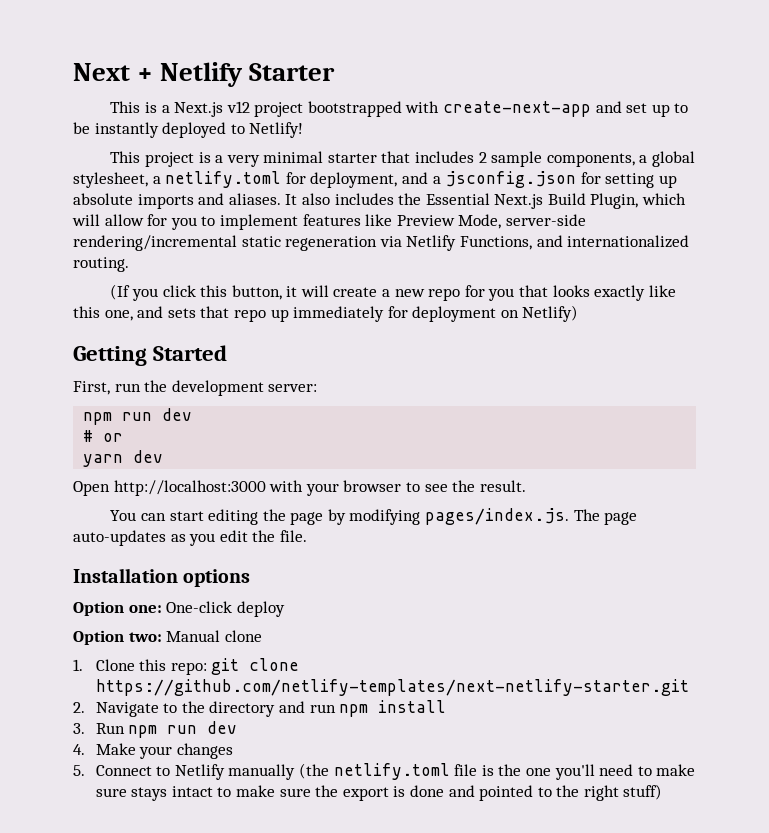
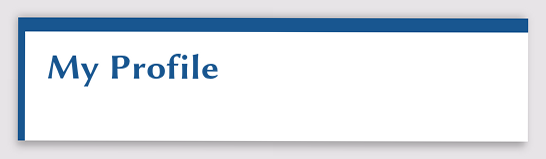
- Next + Netlify Starter
- This is a Next.js v12 project bootstrapped with create-next-app and set up to be instantly deployed to Netlify!
- This project is a very minimal starter that includes 2 sample components, a global stylesheet, a netlify.toml for deployment, and a jsconfig.json for setting up absolute imports and aliases. It also includes the Essential Next.js Build Plugin, which will allow for you to implement features like Preview Mode, server-side rendering/incremental static regeneration via Netlify Functions, and internationalized routing.
- (If you click this button, it will create a new repo for you that looks exactly like this one, and sets that repo up immediately for deployment on Netlify)
- Getting Started
- First, run the development server:
- npm run dev
- # or
- yarn dev
- Open http://localhost:3000 with your browser to see the result.
- You can start editing the page by modifying pages/index.js. The page auto-updates as you edit the file.
- Installation options
- Option one: One-click deploy
- Option two: Manual clone
- 1. Clone this repo: git clone https://github.com/netlify-templates/next-netlify-starter.git
- 2. Navigate to the directory and run npm install
- 3. Run npm run dev
- 4. Make your changes
- 5. Connect to Netlify manually (the netlify.toml file is the one you'll need to make sure stays intact to make sure the export is done and pointed to the right stuff)
+ My Profile

